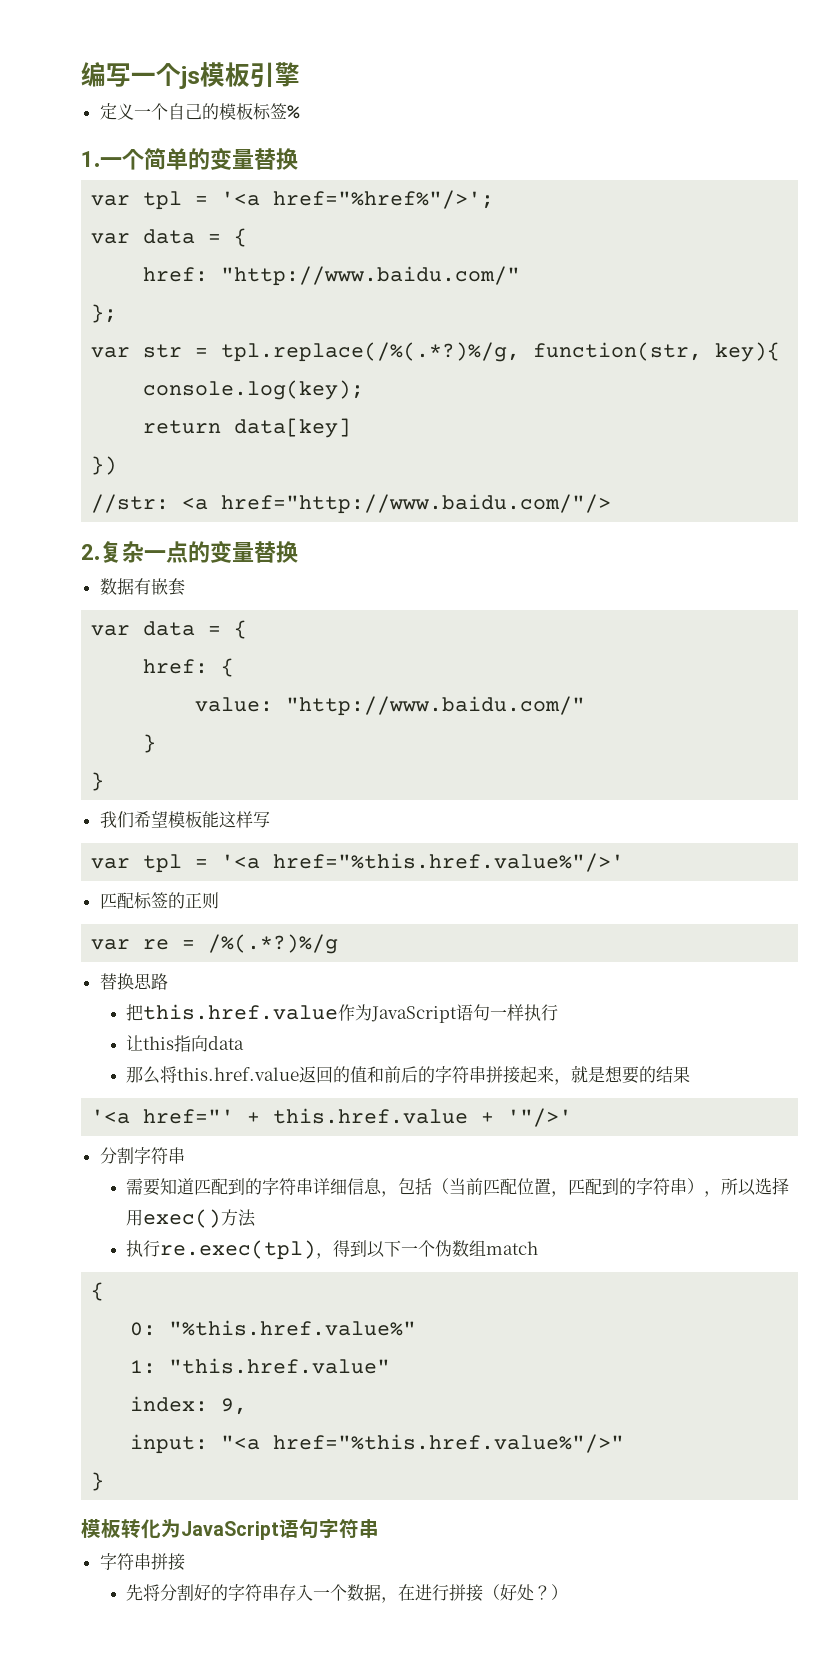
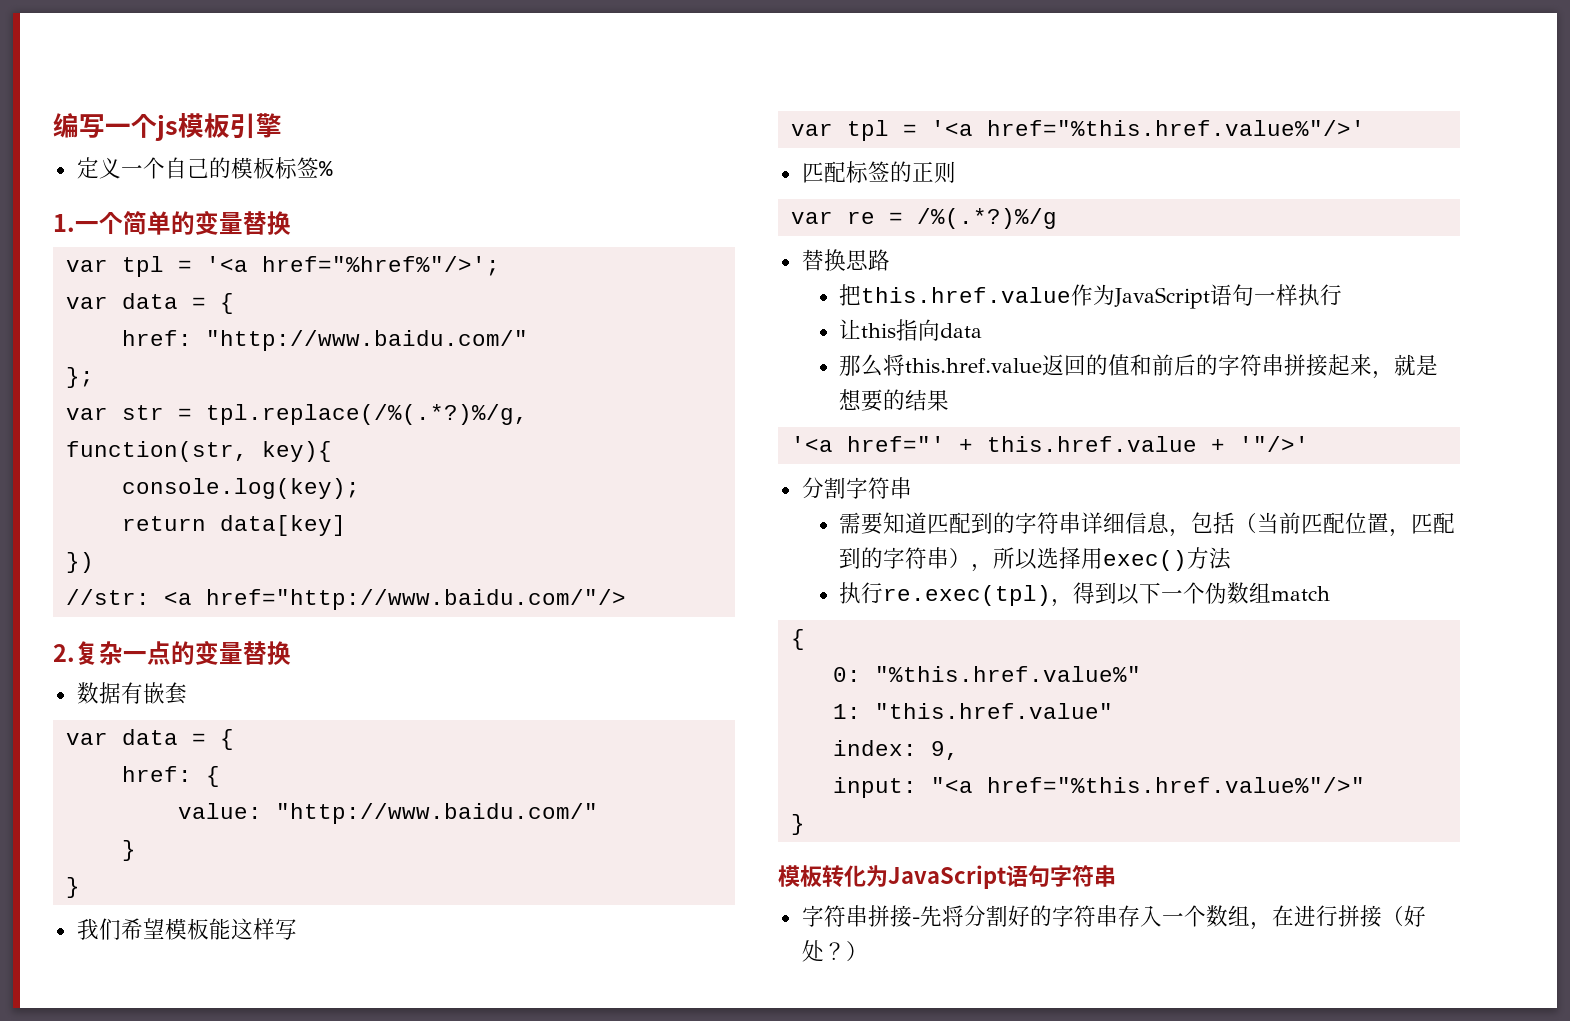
  模板转化为JavaScript语句字符串
- 字符串拼接
- 先将分割好的字符串存入一个数据，在进行拼接（好处？）
+ 字符串拼接-先将分割好的字符串存入一个数组，在进行拼接（好处？）

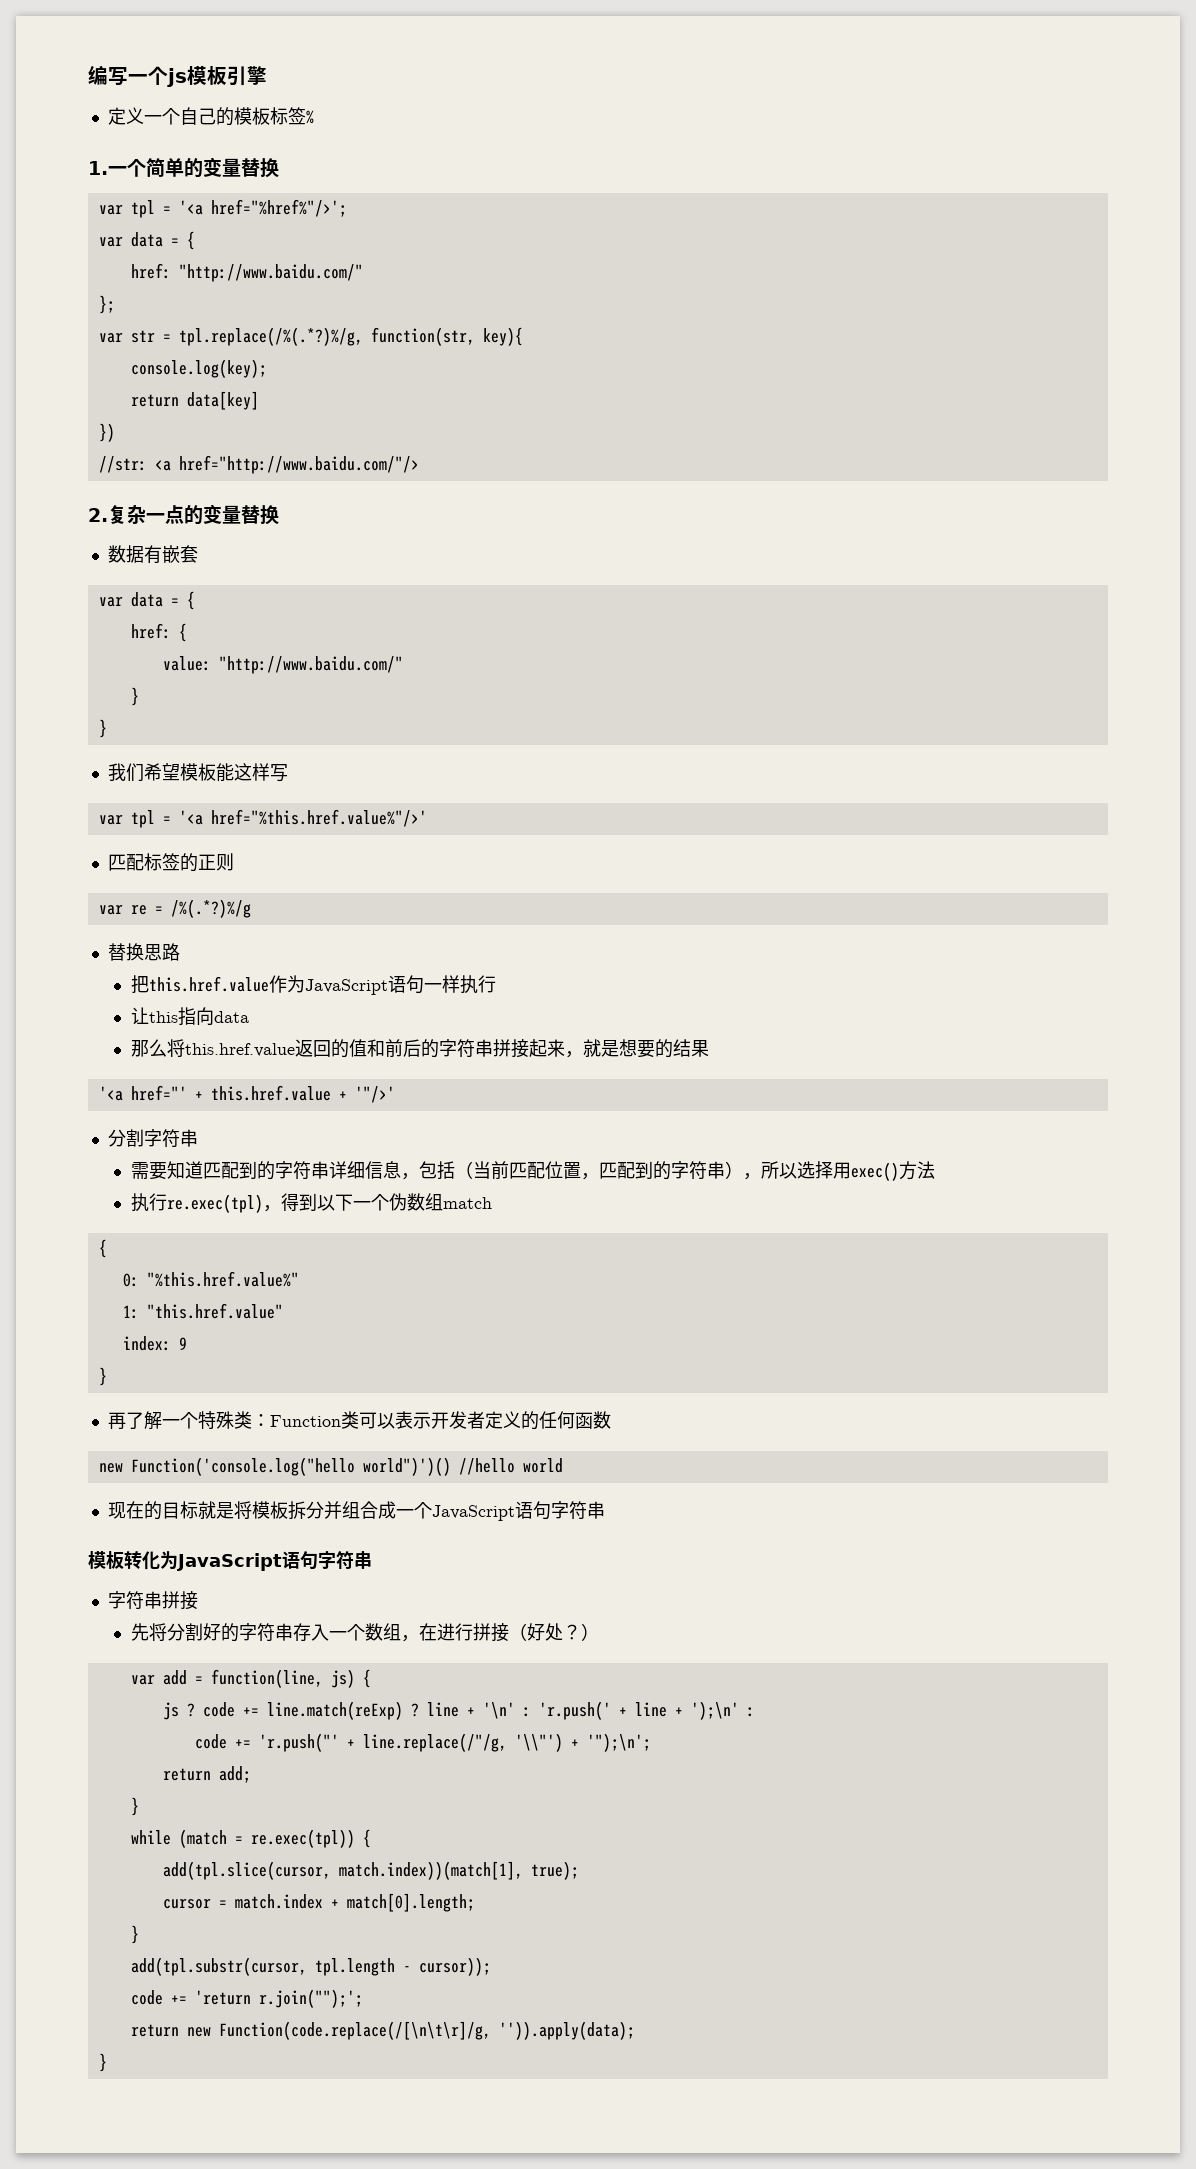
- index: 9,
- input: "<a href="%this.href.value%"/>"
+ index: 9
  }
+ 再了解一个特殊类：Function类可以表示开发者定义的任何函数
+ new Function('console.log("hello world")')() //hello world
+ 现在的目标就是将模板拆分并组合成一个JavaScript语句字符串
  模板转化为JavaScript语句字符串
- 字符串拼接-先将分割好的字符串存入一个数组，在进行拼接（好处？）
+ 字符串拼接
+ 先将分割好的字符串存入一个数组，在进行拼接（好处？）
+ var add = function(line, js) {
+ js ? code += line.match(reExp) ? line + '\n' : 'r.push(' + line + ');\n' :
+ code += 'r.push("' + line.replace(/"/g, '\\"') + '");\n';
+ return add;
+ }
+ while (match = re.exec(tpl)) {
+ add(tpl.slice(cursor, match.index))(match[1], true);
+ cursor = match.index + match[0].length;
+ }
+ add(tpl.substr(cursor, tpl.length - cursor));
+ code += 'return r.join("");';
+ return new Function(code.replace(/[\n\t\r]/g, '')).apply(data);
+ }

